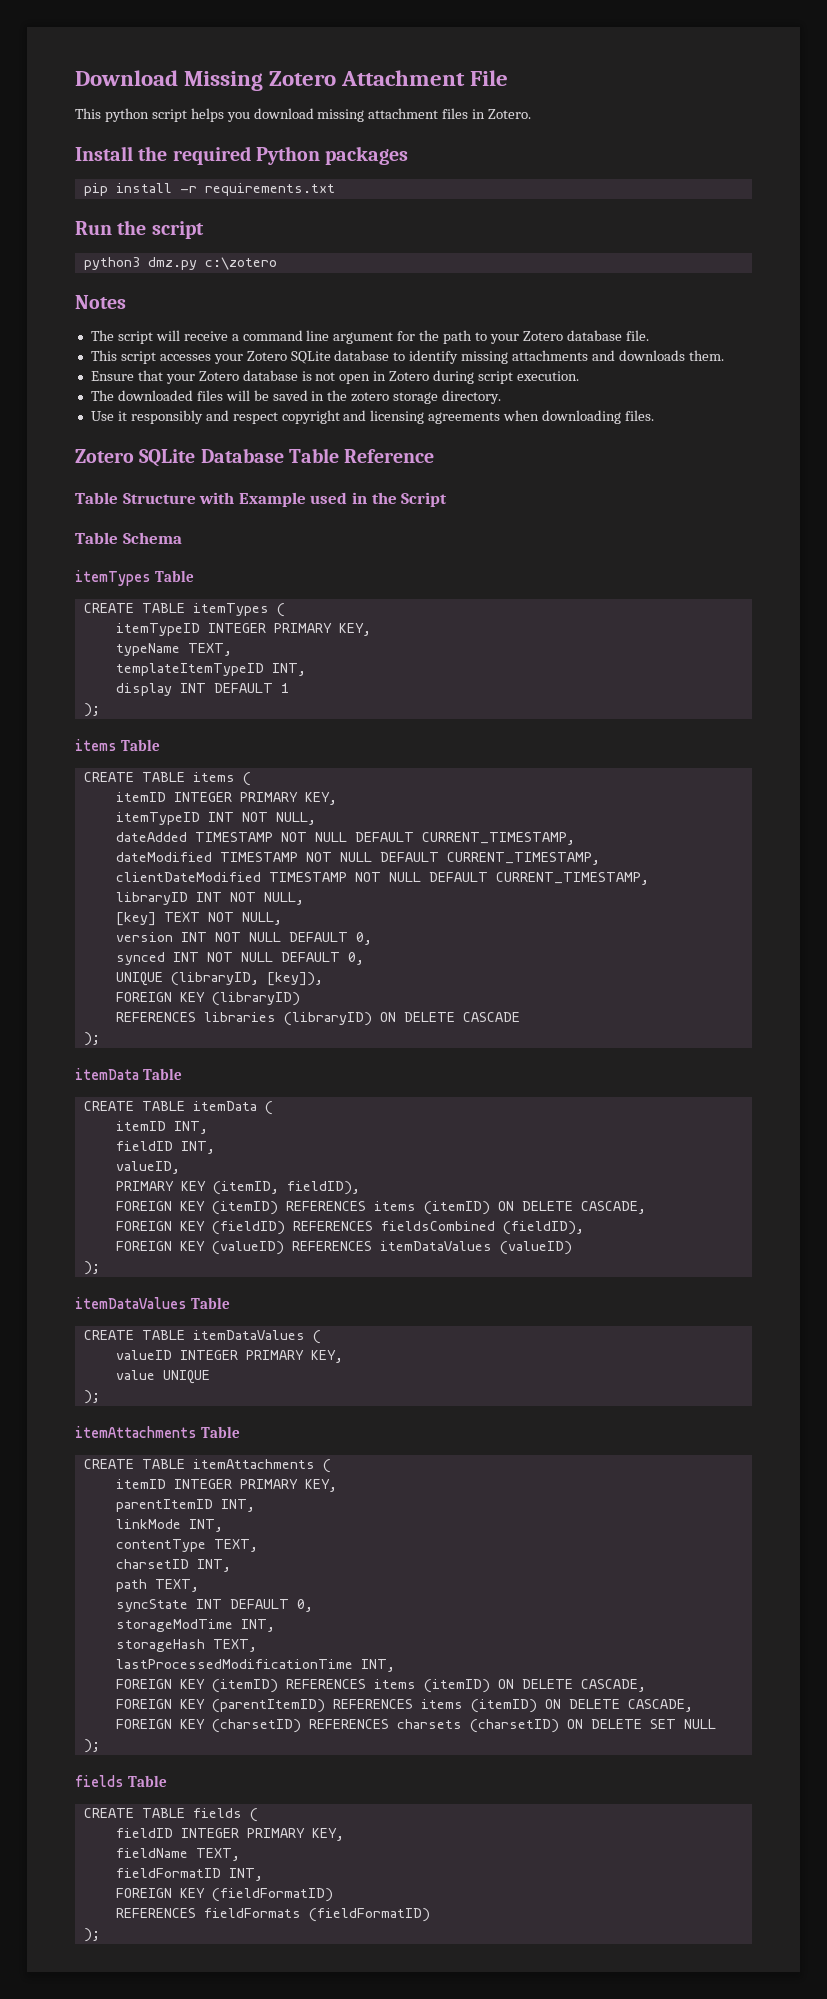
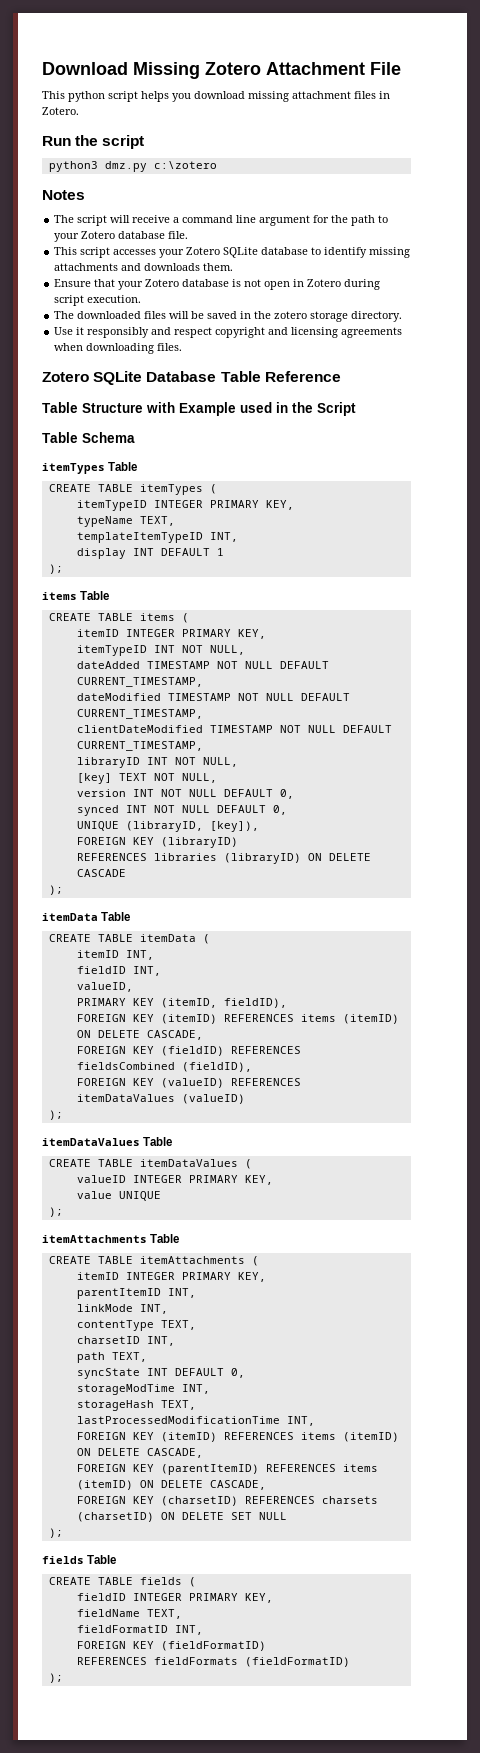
- Install the required Python packages
- pip install -r requirements.txt

